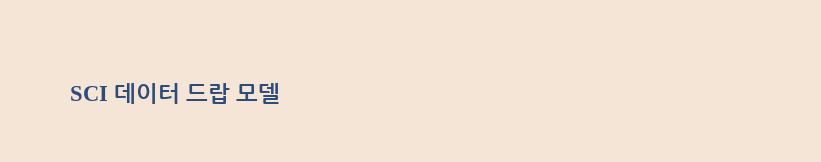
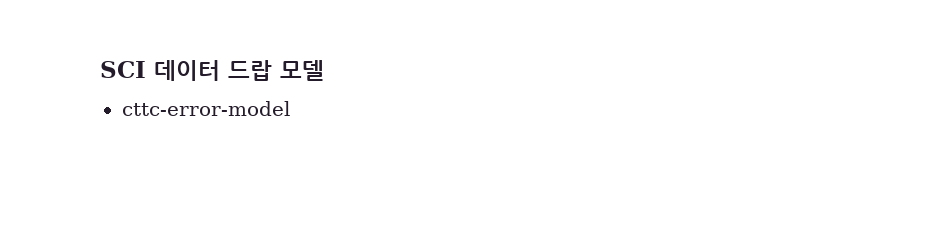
+ cttc-error-model

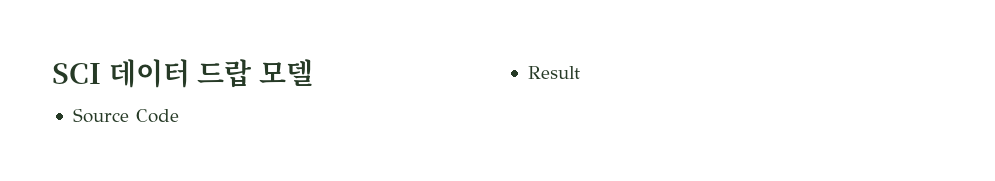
- cttc-error-model
+ Source Code
+ Result

